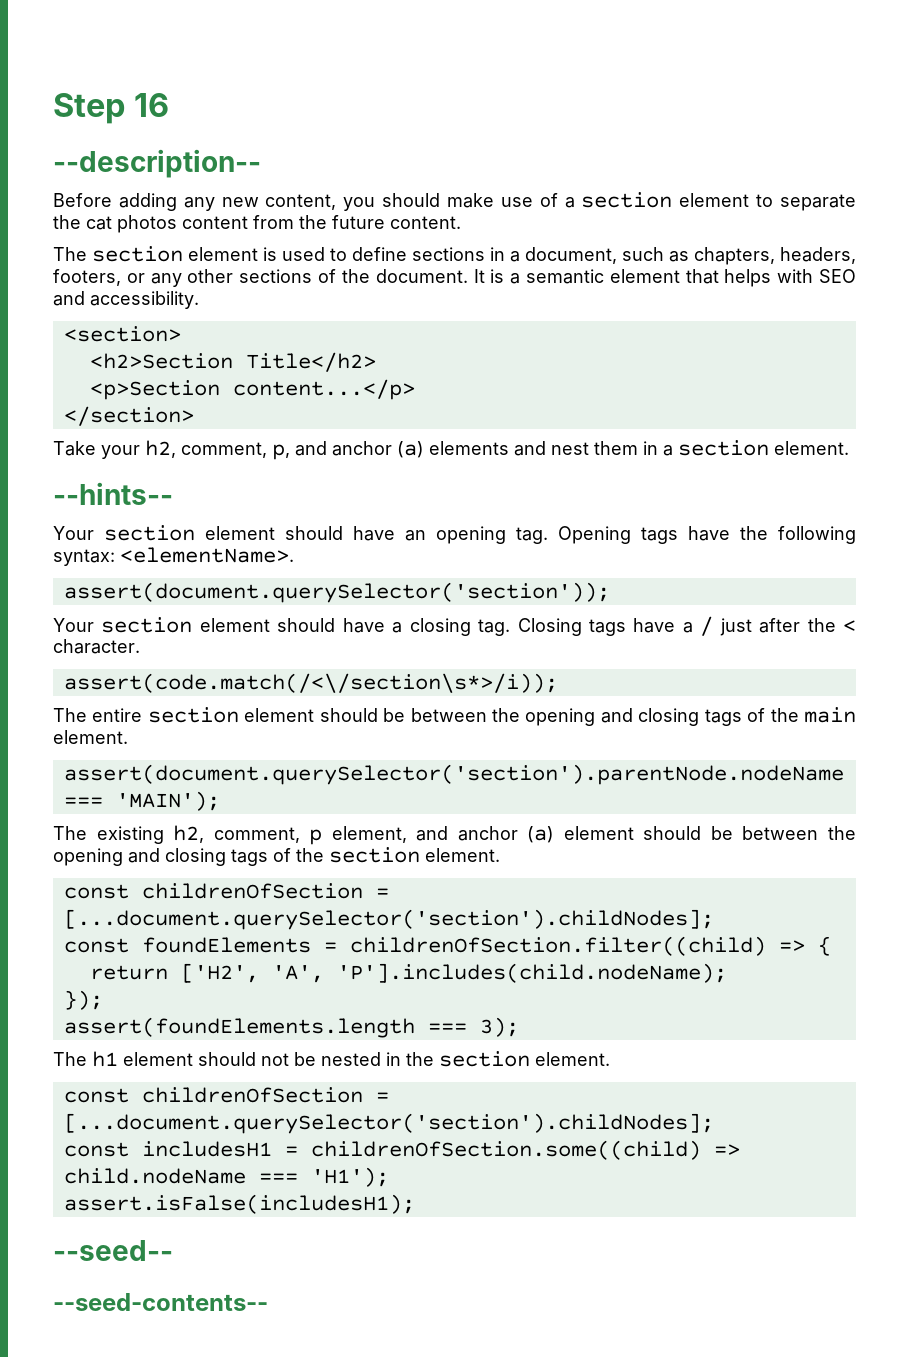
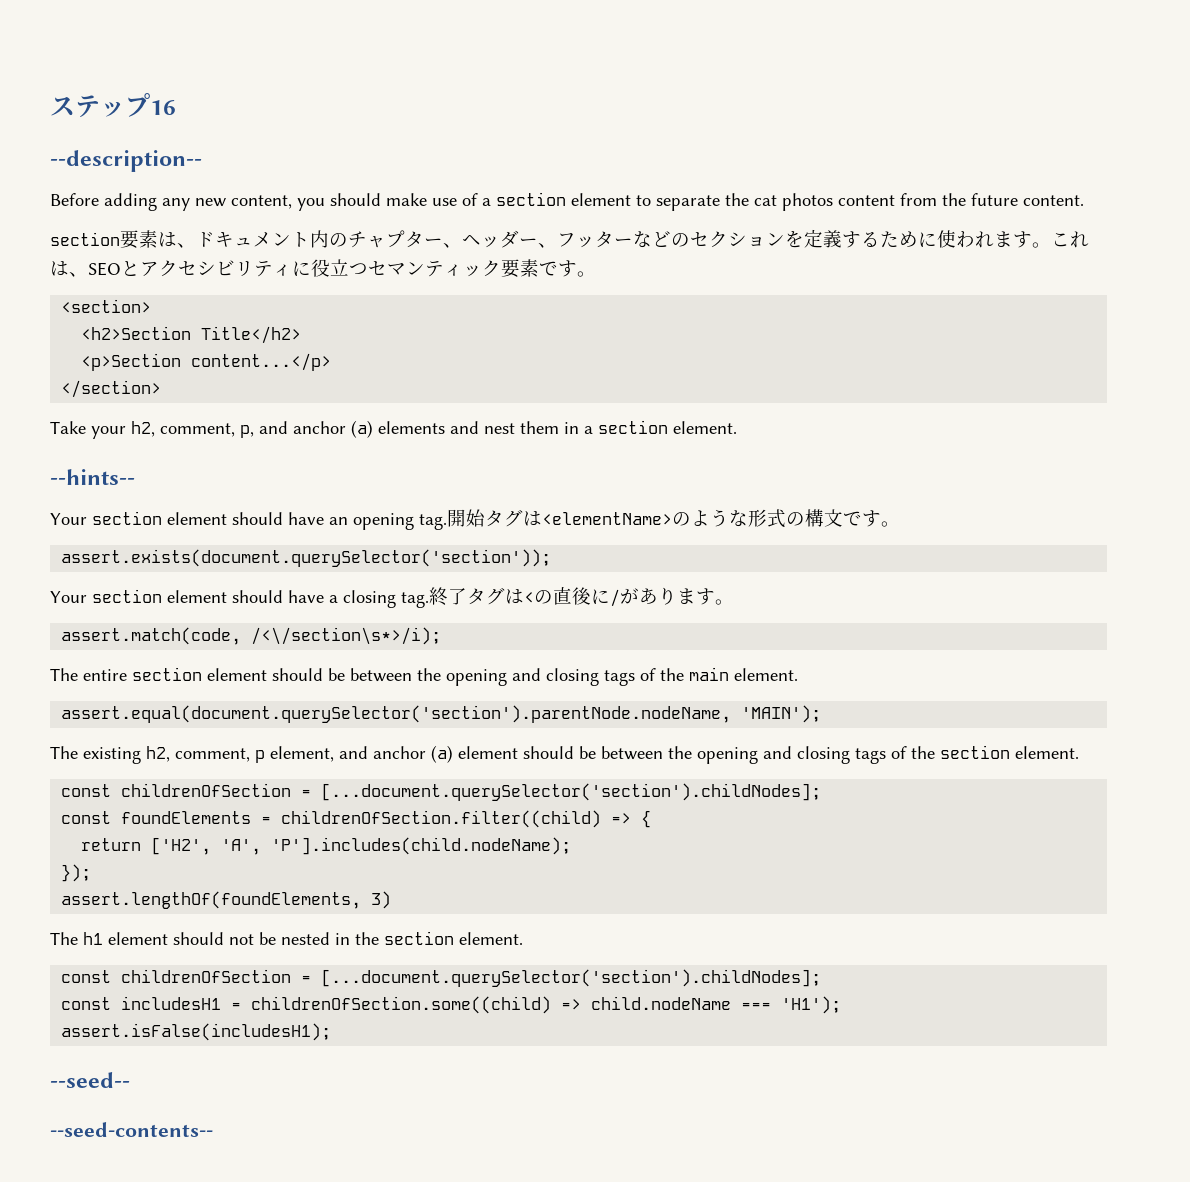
- Step 16
+ ステップ16
- The section element is used to define sections in a document, such as chapters, headers, footers, or any other sections of the document. It is a semantic element that helps with SEO and accessibility.
+ section要素は、ドキュメント内のチャプター、ヘッダー、フッターなどのセクションを定義するために使われます。これは、SEOとアクセシビリティに役立つセマンティック要素です。
- Opening tags have the following syntax: <elementName>.
- assert(document.querySelector('section'));
+ 開始タグは<elementName>のような形式の構文です。
+ assert.exists(document.querySelector('section'));
- Closing tags have a / just after the < character.
- assert(code.match(/<\/section\s*>/i));
+ 終了タグは<の直後に/があります。
+ assert.match(code, /<\/section\s*>/i);
- assert(document.querySelector('section').parentNode.nodeName === 'MAIN');
+ assert.equal(document.querySelector('section').parentNode.nodeName, 'MAIN');
- assert(foundElements.length === 3);
+ assert.lengthOf(foundElements, 3)

